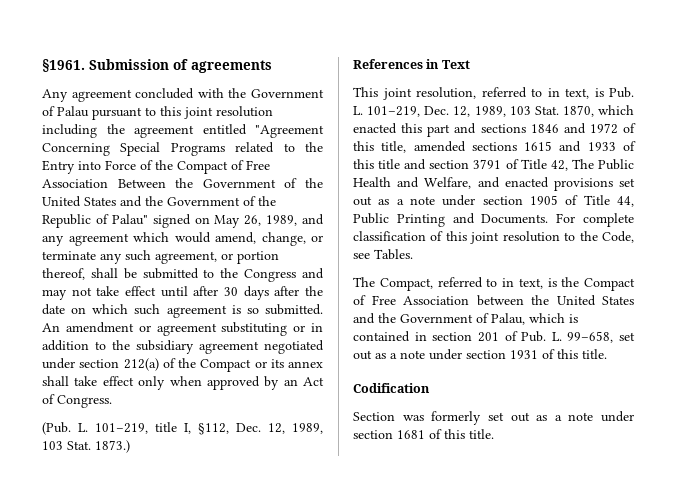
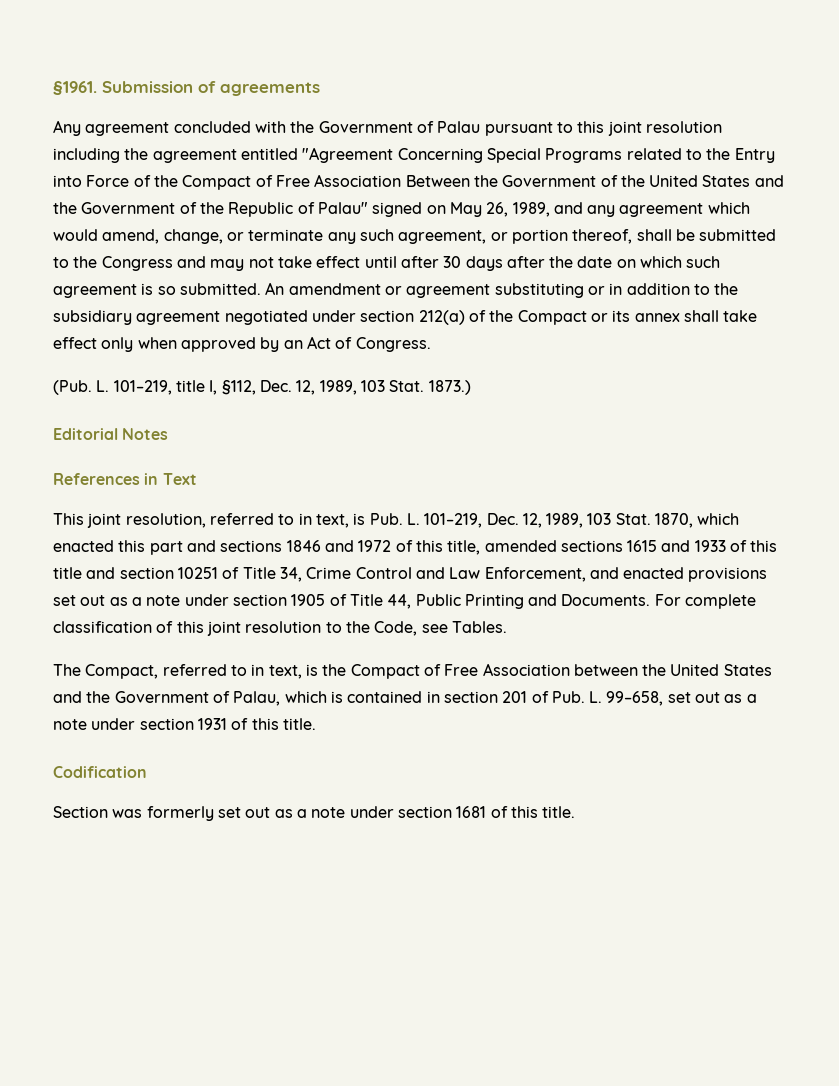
+ Editorial Notes
- 1870, which enacted this part and sections 1846 and 1972 of this title, amended sections 1615 and 1933 of this title and section 3791 of Title 42, The Public Health and Welfare, and enacted provisions set out as a note under section 1905 of Title 44, Public Printing and Documents.
+ 1870, which enacted this part and sections 1846 and 1972 of this title, amended sections 1615 and 1933 of this title and section 10251 of Title 34, Crime Control and Law Enforcement, and enacted provisions set out as a note under section 1905 of Title 44, Public Printing and Documents.

